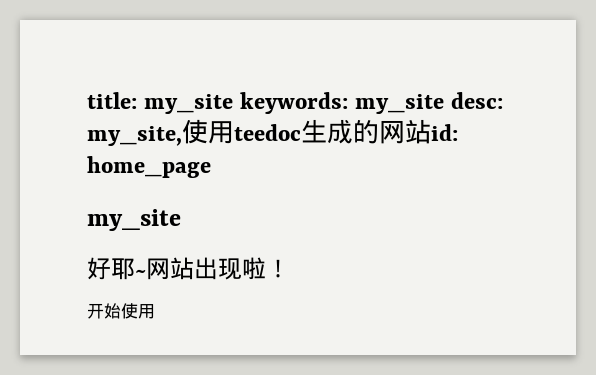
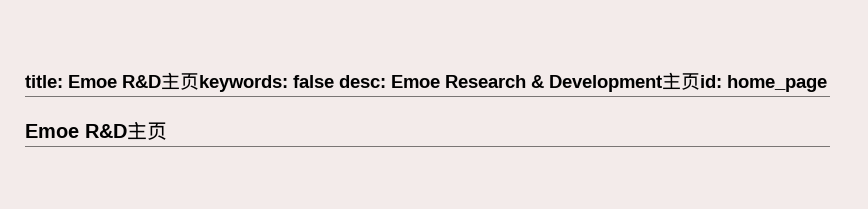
- title: my_site keywords: my_site desc: my_site,使用teedoc生成的网站id: home_page
- my_site
- 好耶~网站出现啦！
- 开始使用
+ title: Emoe R&D主页keywords: false desc: Emoe Research & Development主页id: home_page
+ Emoe R&D主页

